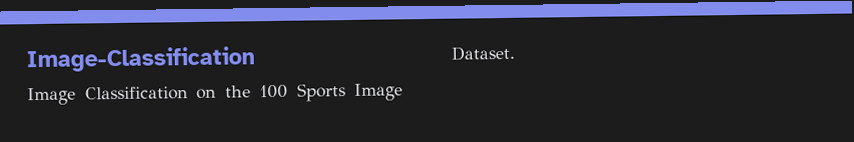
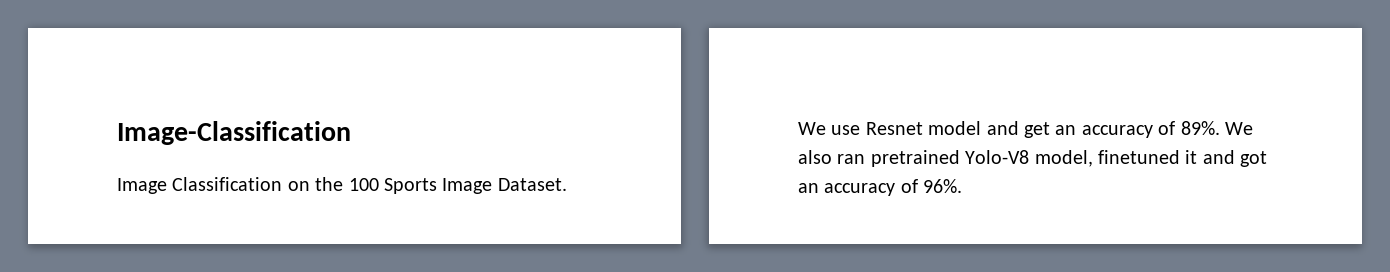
+ We use Resnet model and get an accuracy of 89%. We also ran pretrained Yolo-V8 model, finetuned it and got an accuracy of 96%.

